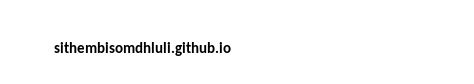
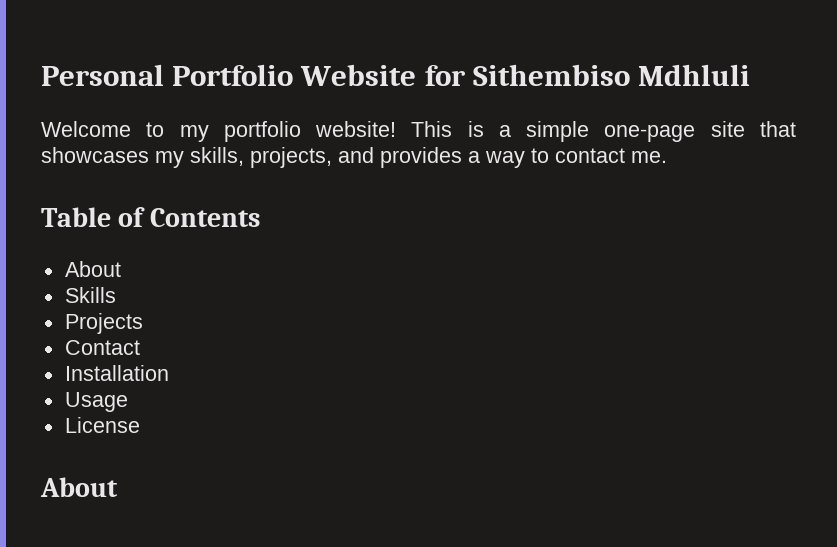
- sithembisomdhluli.github.io
+ Personal Portfolio Website for Sithembiso Mdhluli
+ Welcome to my portfolio website! This is a simple one-page site that showcases my skills, projects, and provides a way to contact me.
+ Table of Contents
+ About
+ Skills
+ Projects
+ Contact
+ Installation
+ Usage
+ License
+ About

